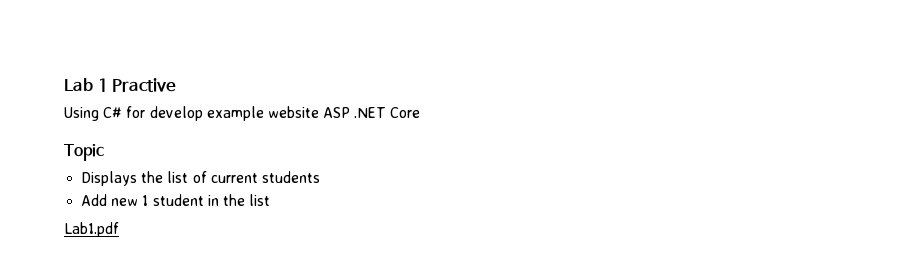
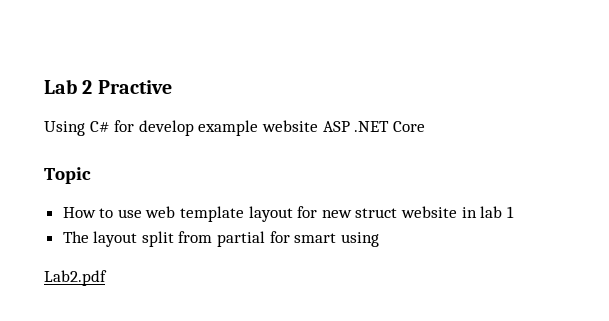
- Lab 1 Practive
+ Lab 2 Practive
- Displays the list of current students
- Add new 1 student in the list
- Lab1.pdf
+ How to use web template layout for new struct website in lab 1
+ The layout split from partial for smart using
+ Lab2.pdf

